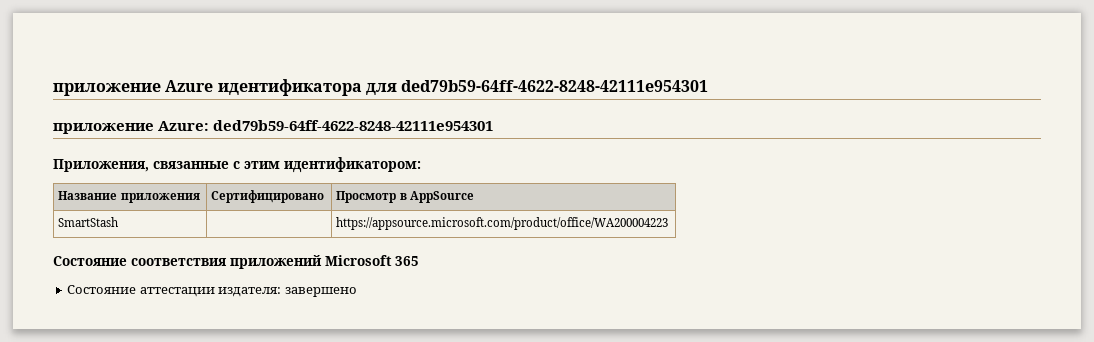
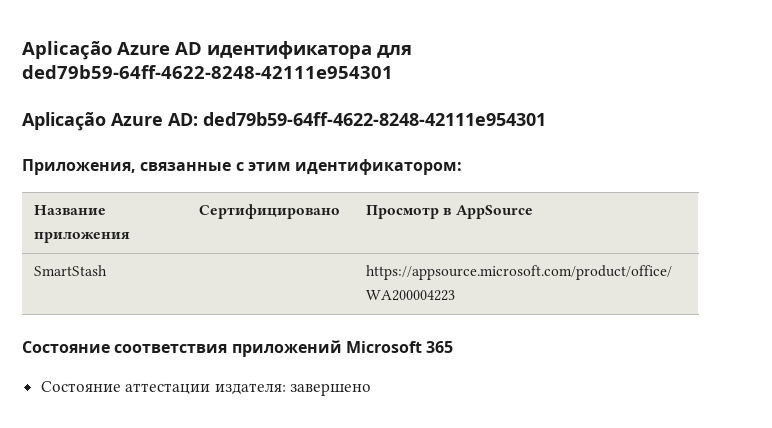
- приложение Azure идентификатора для ded79b59-64ff-4622-8248-42111e954301
+ Aplicação Azure AD идентификатора для ded79b59-64ff-4622-8248-42111e954301
- приложение Azure: ded79b59-64ff-4622-8248-42111e954301
+ Aplicação Azure AD: ded79b59-64ff-4622-8248-42111e954301

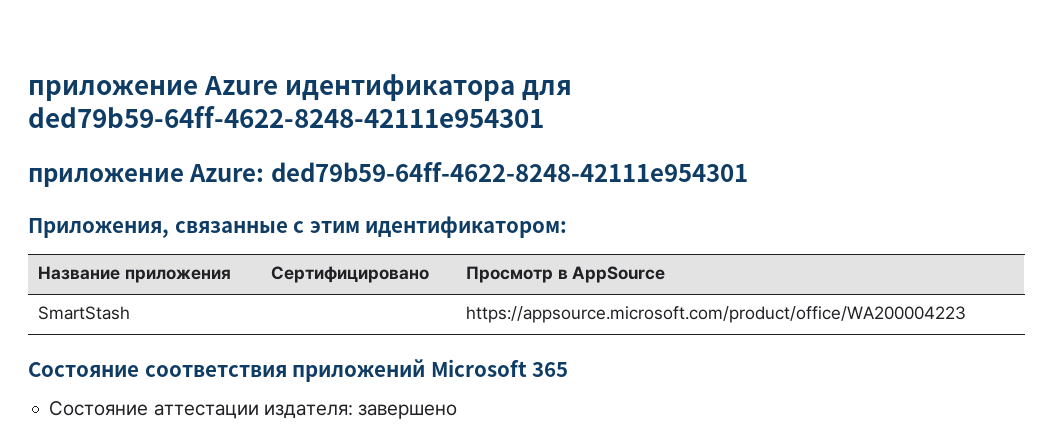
- Aplicação Azure AD идентификатора для ded79b59-64ff-4622-8248-42111e954301
+ приложение Azure идентификатора для ded79b59-64ff-4622-8248-42111e954301
- Aplicação Azure AD: ded79b59-64ff-4622-8248-42111e954301
+ приложение Azure: ded79b59-64ff-4622-8248-42111e954301

